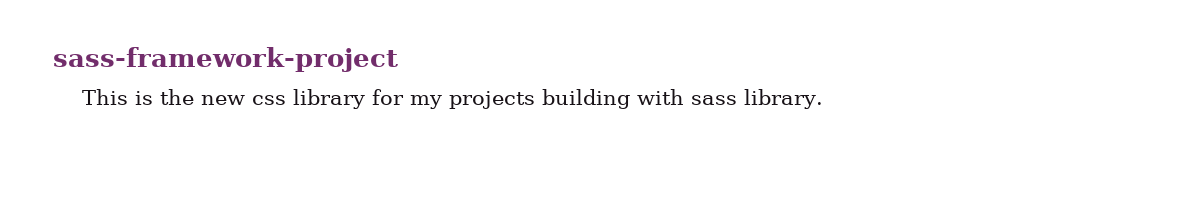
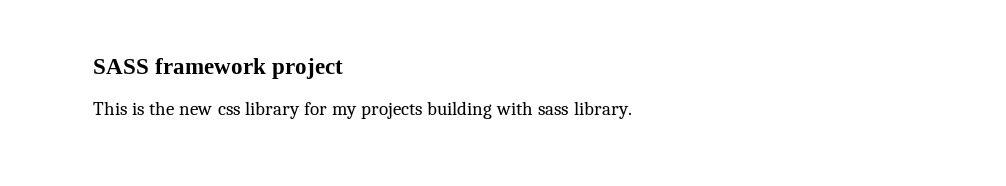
- sass-framework-project
+ SASS framework project

